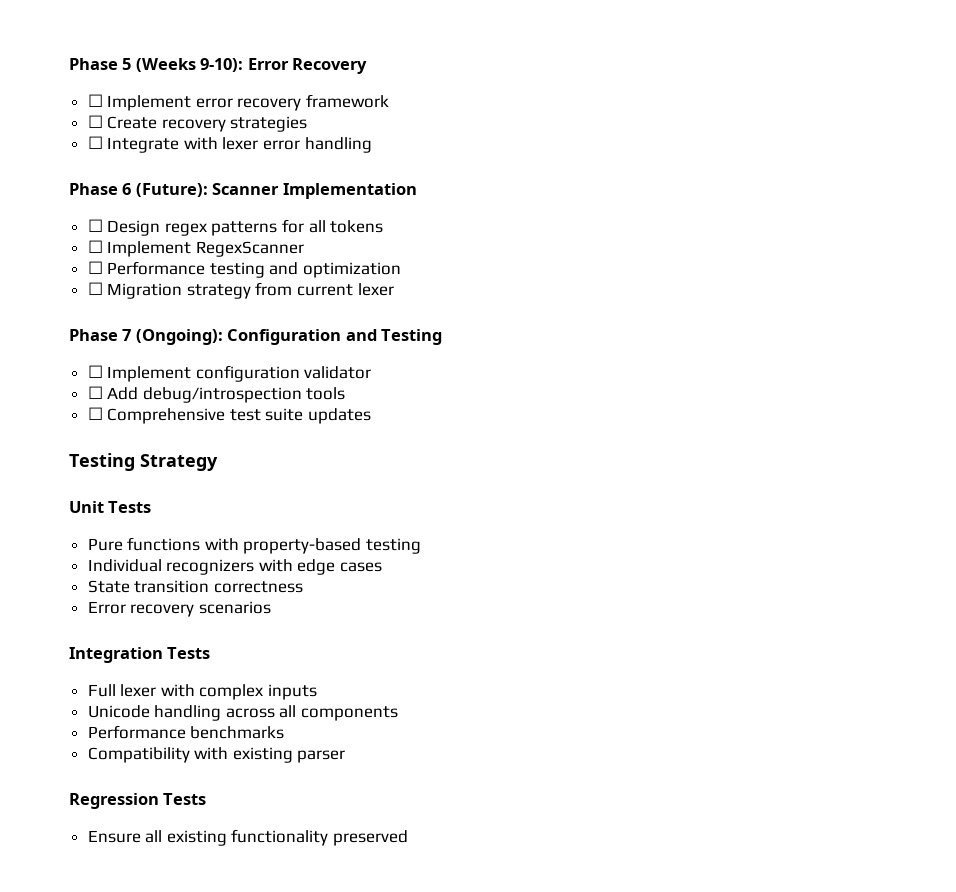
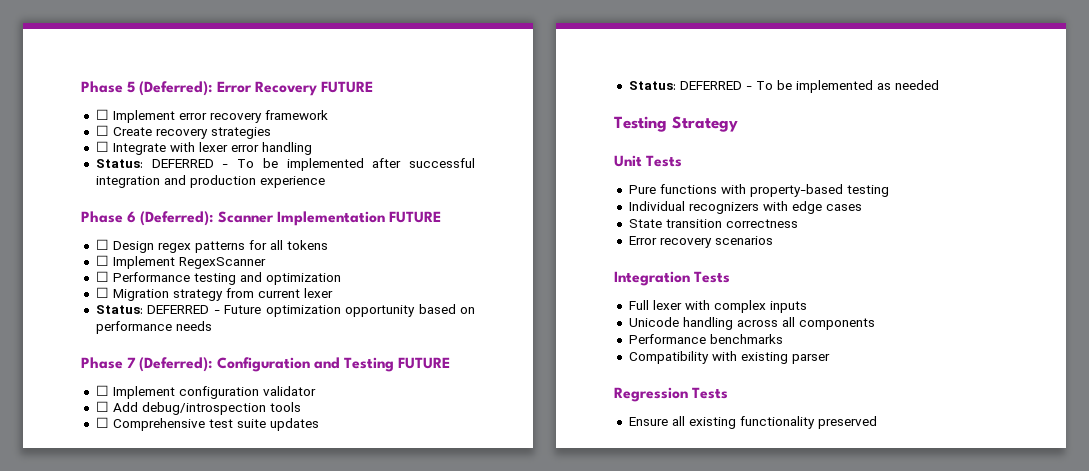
- Phase 5 (Weeks 9-10): Error Recovery
+ Phase 5 (Deferred): Error Recovery FUTURE
+ Status: DEFERRED - To be implemented after successful integration and production experience
- Phase 6 (Future): Scanner Implementation
+ Phase 6 (Deferred): Scanner Implementation FUTURE
+ Status: DEFERRED - Future optimization opportunity based on performance needs
- Phase 7 (Ongoing): Configuration and Testing
+ Phase 7 (Deferred): Configuration and Testing FUTURE
+ Status: DEFERRED - To be implemented as needed

